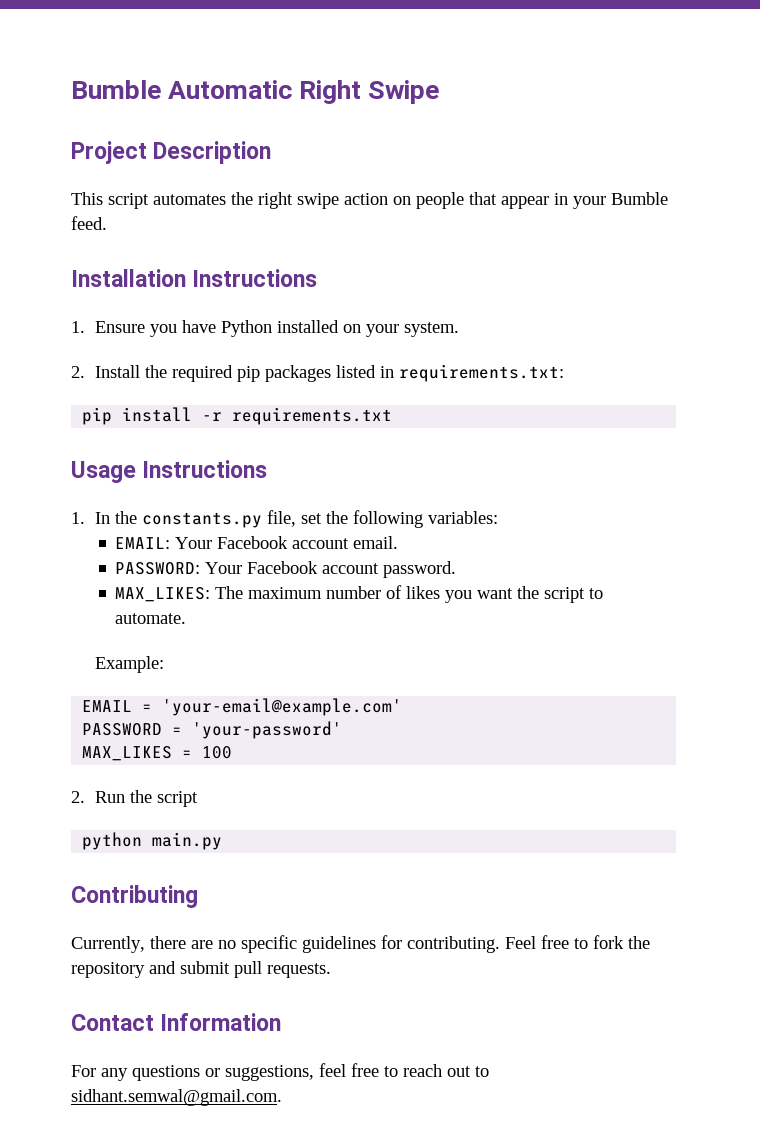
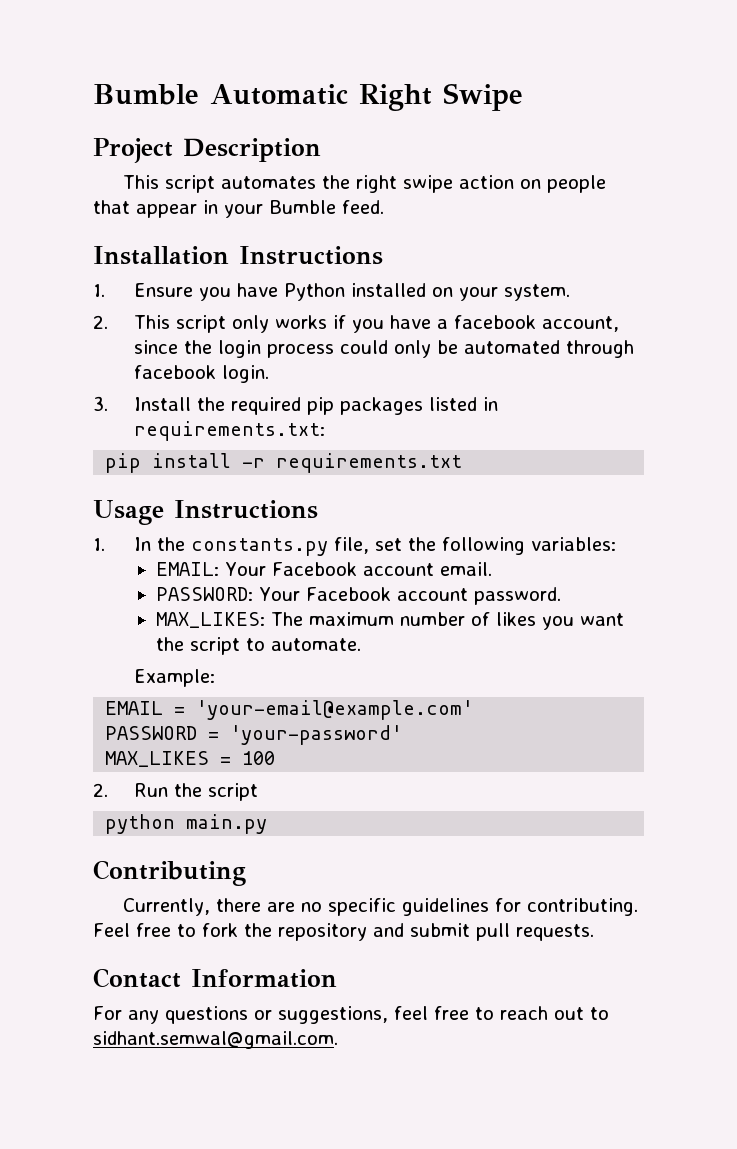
- 2. Install the required pip packages listed in requirements.txt:
+ 2. This script only works if you have a facebook account, since the login process could only be automated through facebook login.
+ 3. Install the required pip packages listed in requirements.txt:

